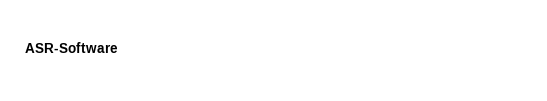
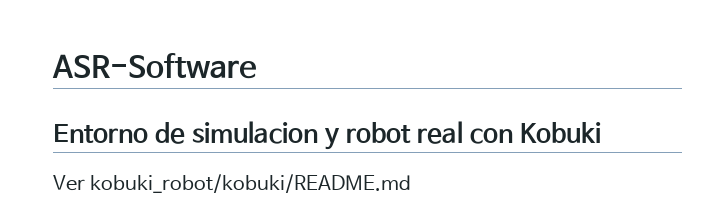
+ Entorno de simulacion y robot real con Kobuki
+ Ver kobuki_robot/kobuki/README.md

